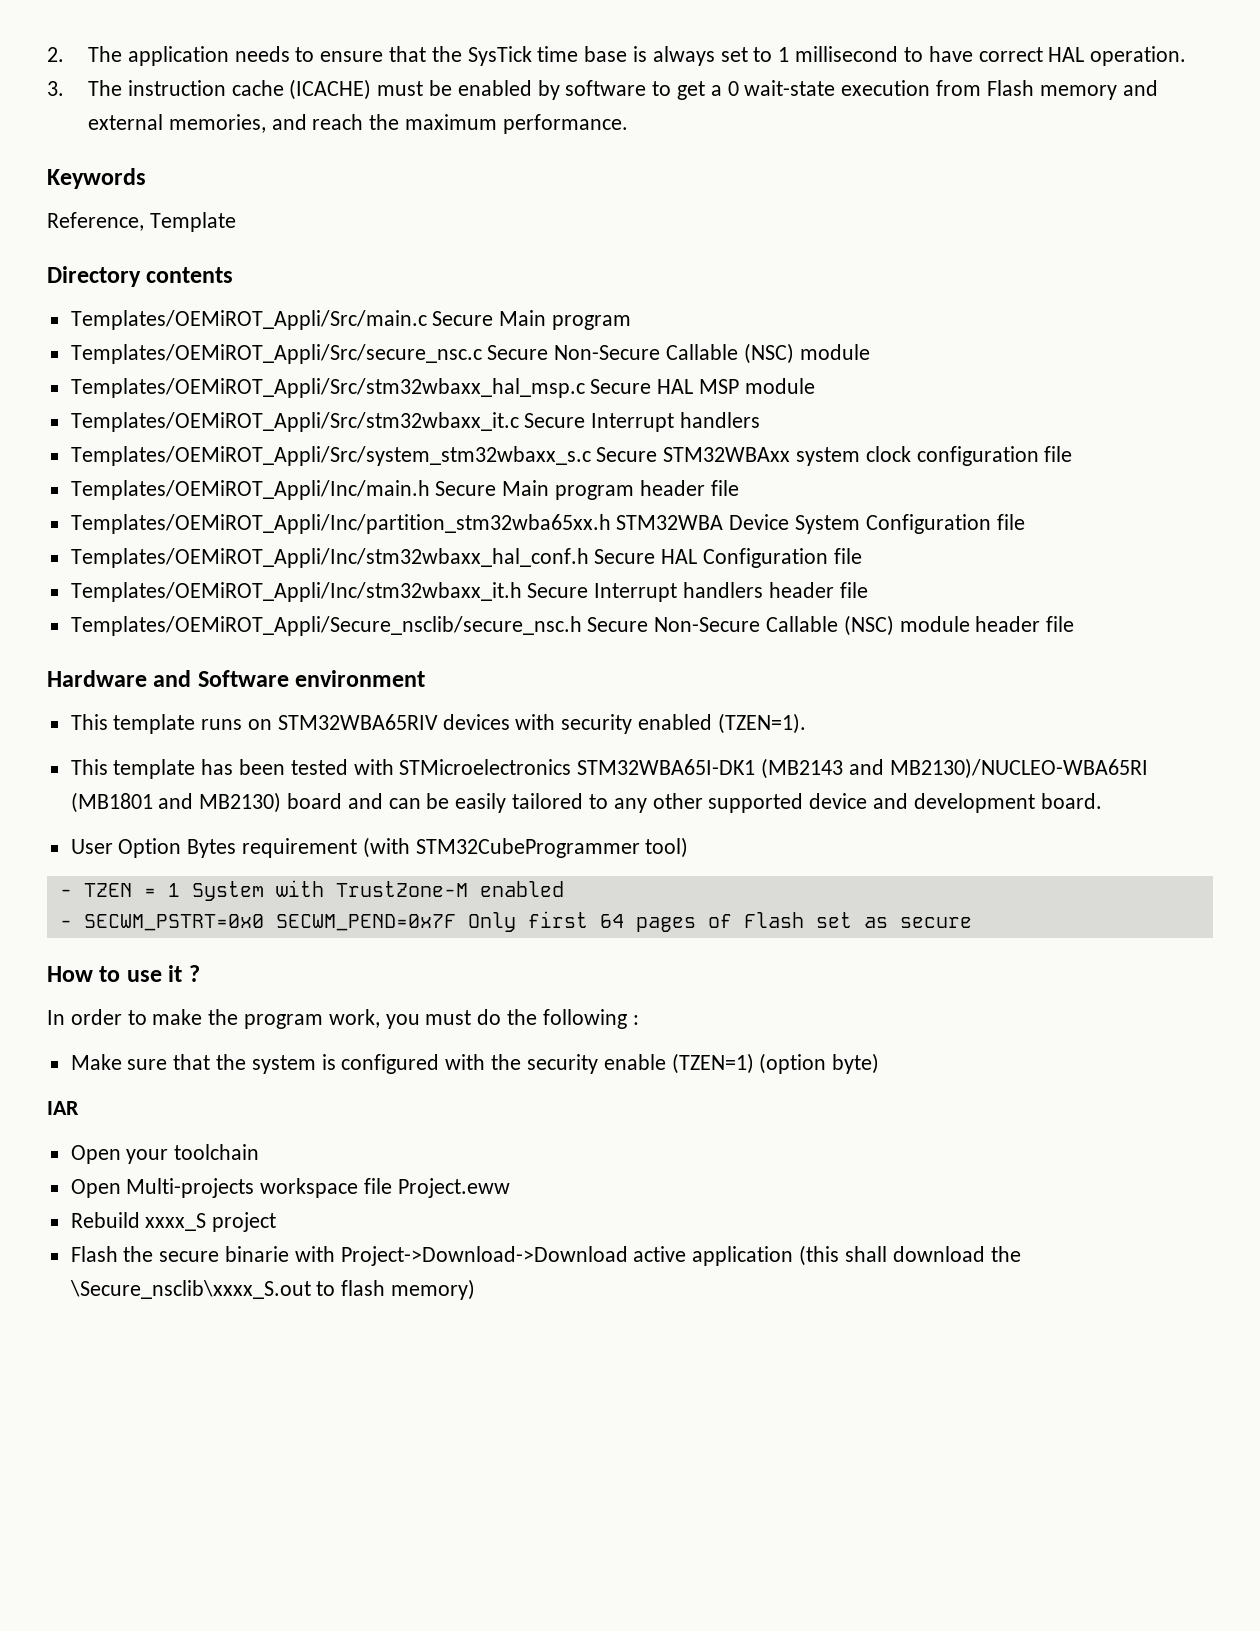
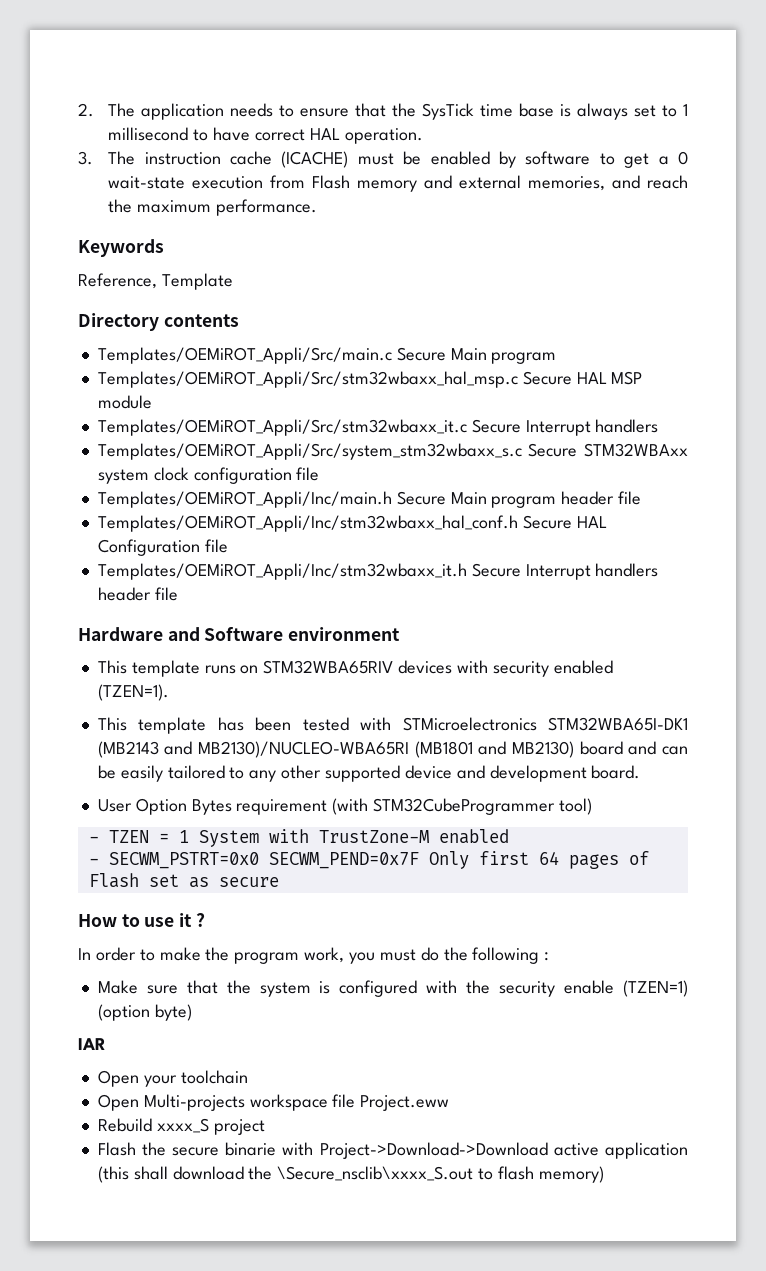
- Templates/OEMiROT_Appli/Src/secure_nsc.c Secure Non-Secure Callable (NSC) module
- Templates/OEMiROT_Appli/Inc/partition_stm32wba65xx.h STM32WBA Device System Configuration file
- Templates/OEMiROT_Appli/Secure_nsclib/secure_nsc.h Secure Non-Secure Callable (NSC) module header file

